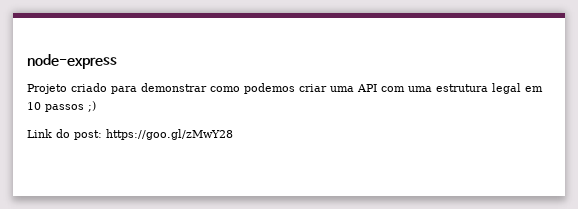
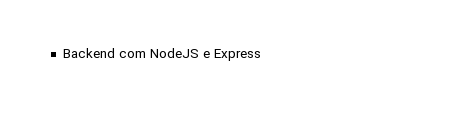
- node-express
- Projeto criado para demonstrar como podemos criar uma API com uma estrutura legal em 10 passos ;)
- Link do post: https://goo.gl/zMwY28
+ Backend com NodeJS e Express

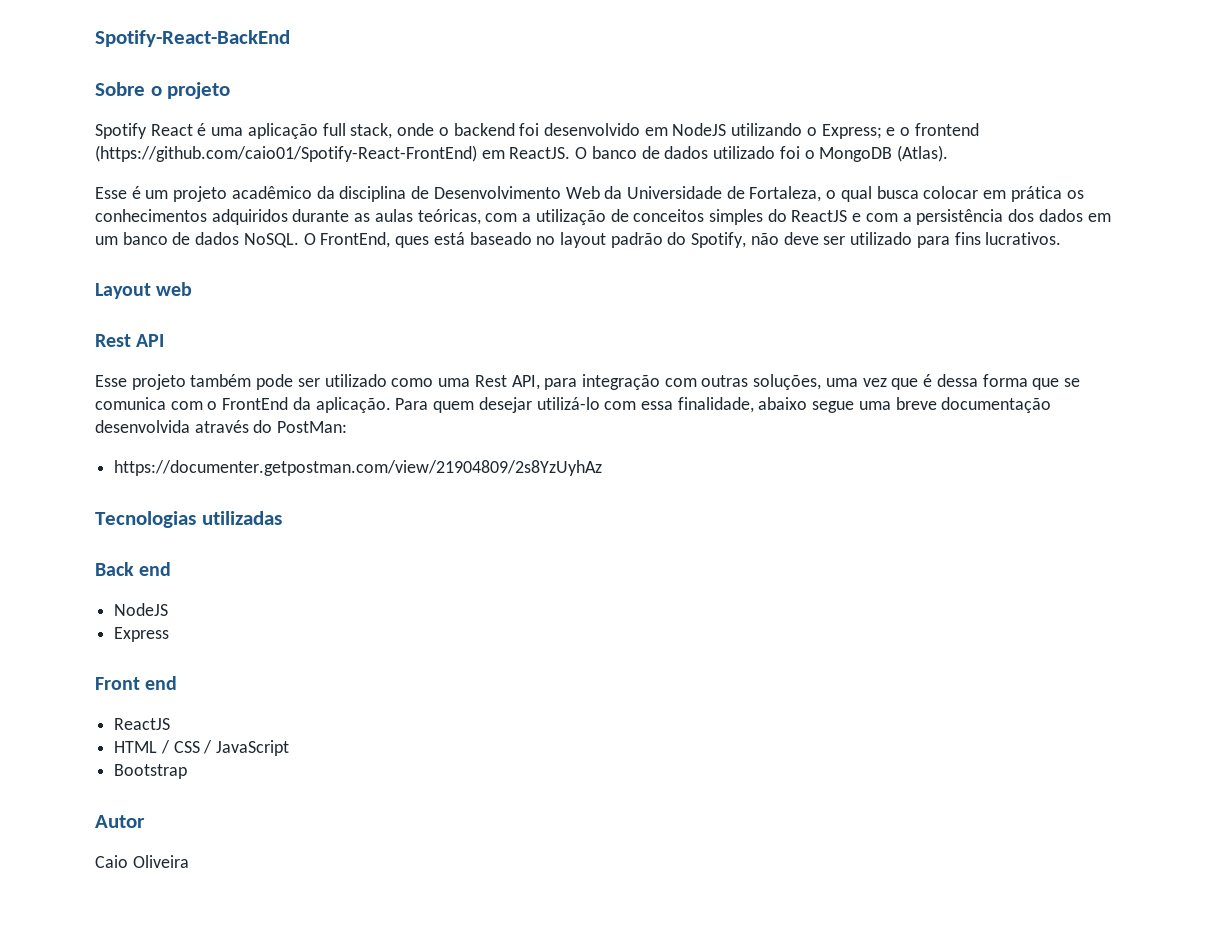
- Backend com NodeJS e Express
+ Spotify-React-BackEnd
+ Sobre o projeto
+ Spotify React é uma aplicação full stack, onde o backend foi desenvolvido em NodeJS utilizando o Express; e o frontend (https://github.com/caio01/Spotify-React-FrontEnd) em ReactJS. O banco de dados utilizado foi o MongoDB (Atlas).
+ Esse é um projeto acadêmico da disciplina de Desenvolvimento Web da Universidade de Fortaleza, o qual busca colocar em prática os conhecimentos adquiridos durante as aulas teóricas, com a utilização de conceitos simples do ReactJS e com a persistência dos dados em um banco de dados NoSQL. O FrontEnd, ques está baseado no layout padrão do Spotify, não deve ser utilizado para fins lucrativos.
+ Layout web
+ Rest API
+ Esse projeto também pode ser utilizado como uma Rest API, para integração com outras soluções, uma vez que é dessa forma que se comunica com o FrontEnd da aplicação. Para quem desejar utilizá-lo com essa finalidade, abaixo segue uma breve documentação desenvolvida através do PostMan:
+ https://documenter.getpostman.com/view/21904809/2s8YzUyhAz
+ Tecnologias utilizadas
+ Back end
+ NodeJS
+ Express
+ Front end
+ ReactJS
+ HTML / CSS / JavaScript
+ Bootstrap
+ Autor
+ Caio Oliveira

